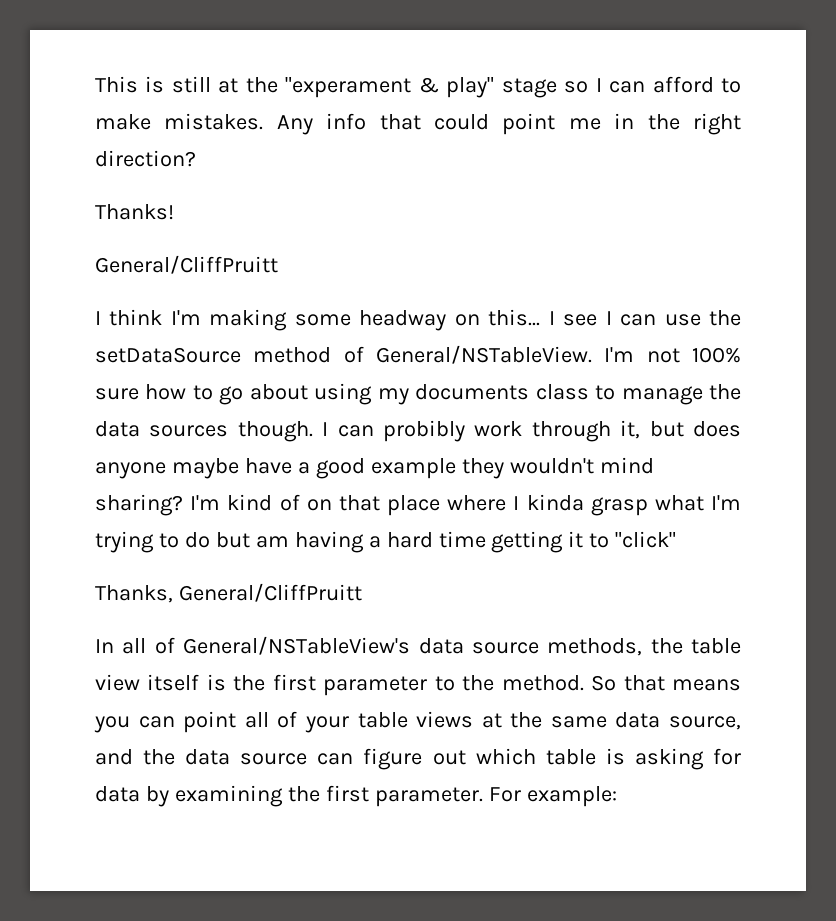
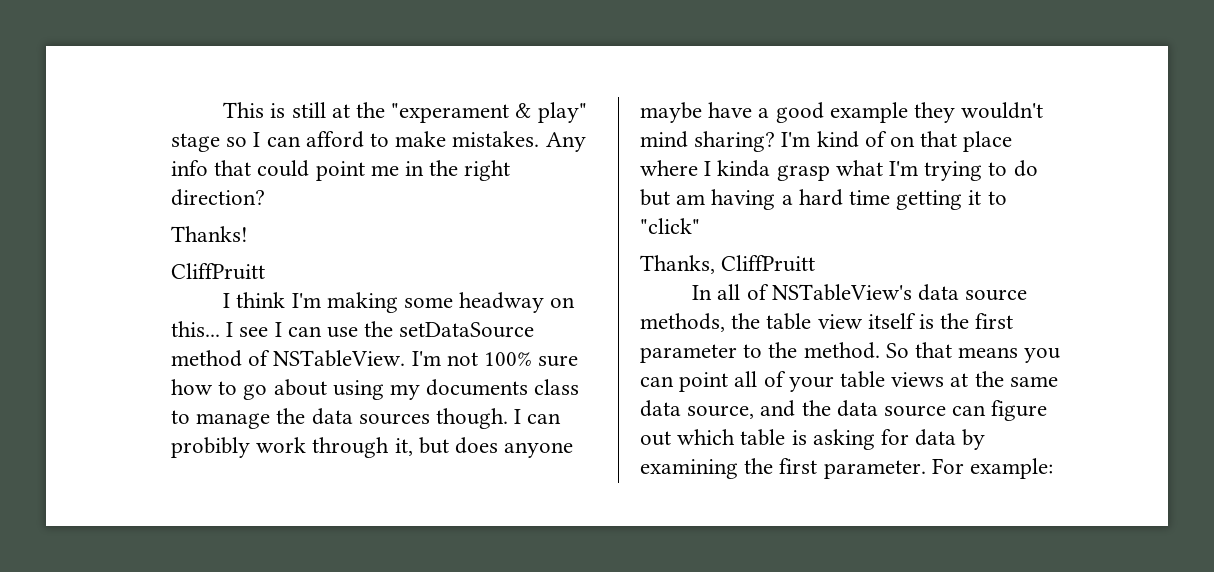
  Thanks!
- General/CliffPruitt
+ CliffPruitt
- I see I can use the setDataSource method of General/NSTableView.
+ I see I can use the setDataSource method of NSTableView.
- Thanks, General/CliffPruitt
+ Thanks, CliffPruitt
- In all of General/NSTableView's data source methods, the table view itself is the first parameter to the method.
+ In all of NSTableView's data source methods, the table view itself is the first parameter to the method.

